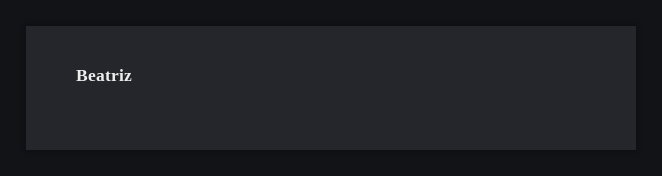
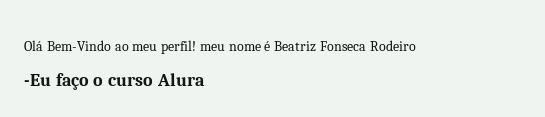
- Beatriz
+ Olá Bem-Vindo ao meu perfil! meu nome é Beatriz Fonseca Rodeiro
+ -Eu faço o curso Alura

